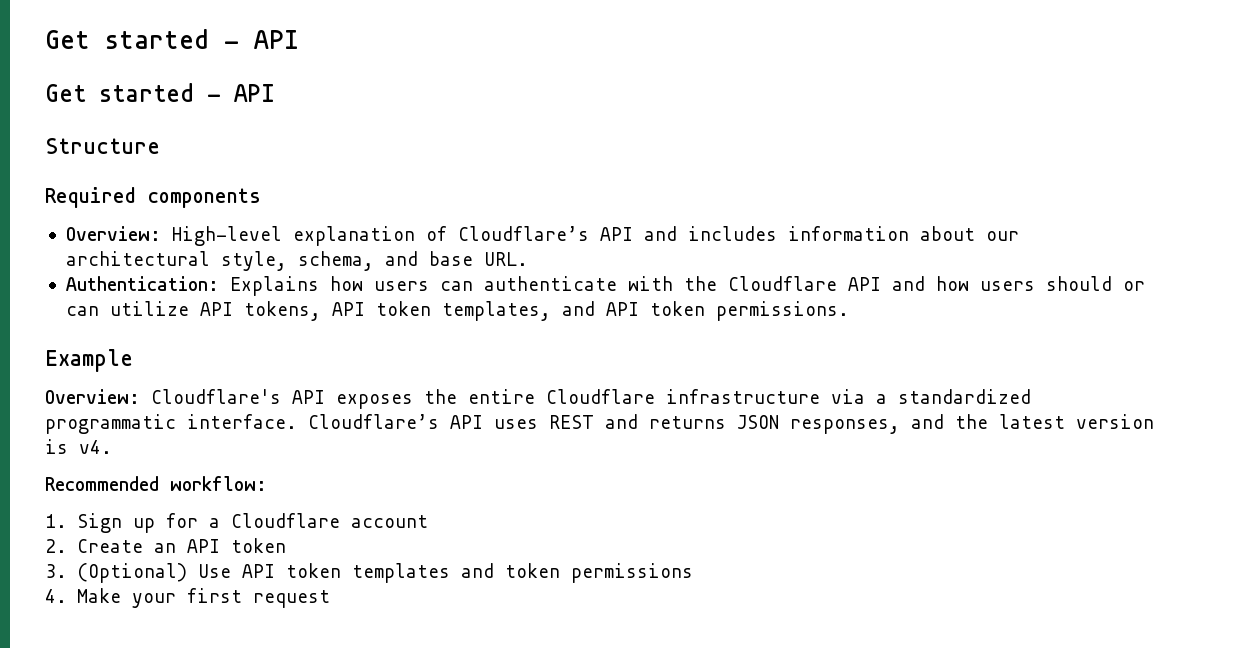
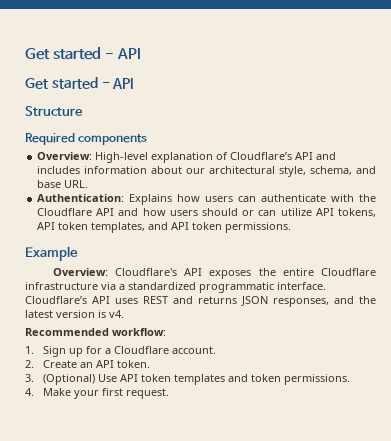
- 1. Sign up for a Cloudflare account
+ 1. Sign up for a Cloudflare account.
- 2. Create an API token
+ 2. Create an API token.
- 3. (Optional) Use API token templates and token permissions
+ 3. (Optional) Use API token templates and token permissions.
- 4. Make your first request
+ 4. Make your first request.

